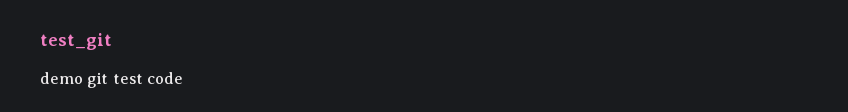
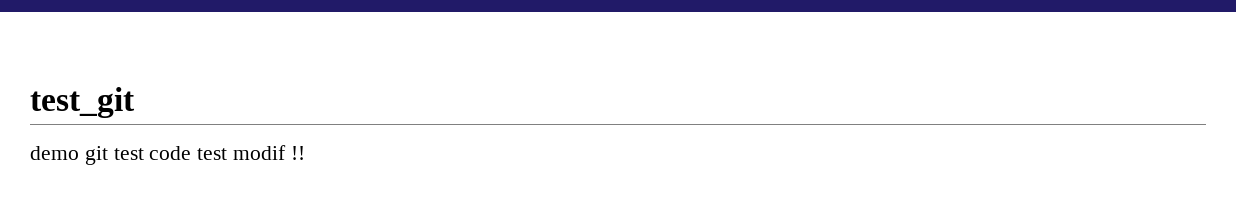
- demo git test code
+ demo git test code test modif !!

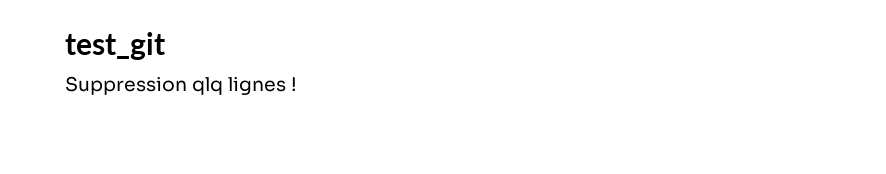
- demo git test code test modif !!
+ Suppression qlq lignes !

